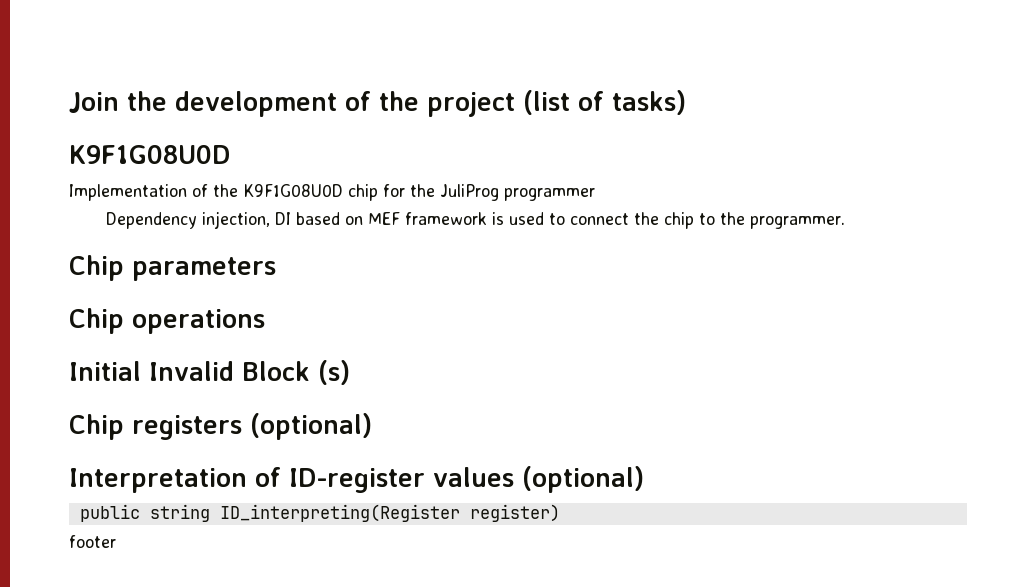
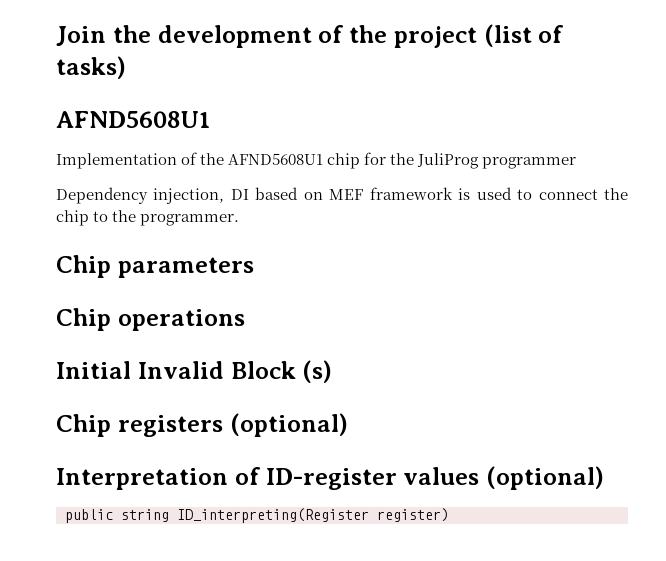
  Join the development of the project (list of tasks)
- K9F1G08U0D
+ AFND5608U1
- Implementation of the K9F1G08U0D chip for the JuliProg programmer
+ Implementation of the AFND5608U1 chip for the JuliProg programmer
- footer

